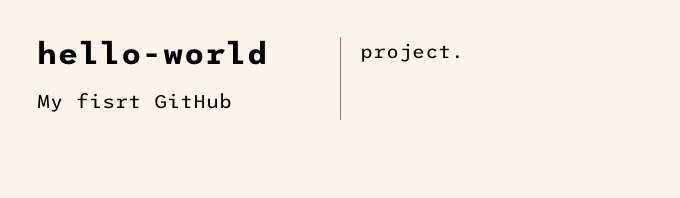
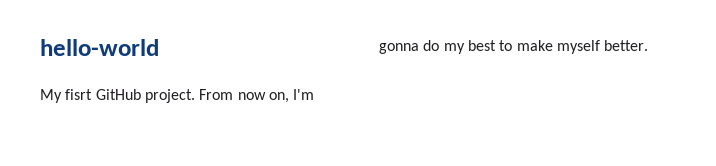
+ From now on, I'm gonna do my best to make myself better.

